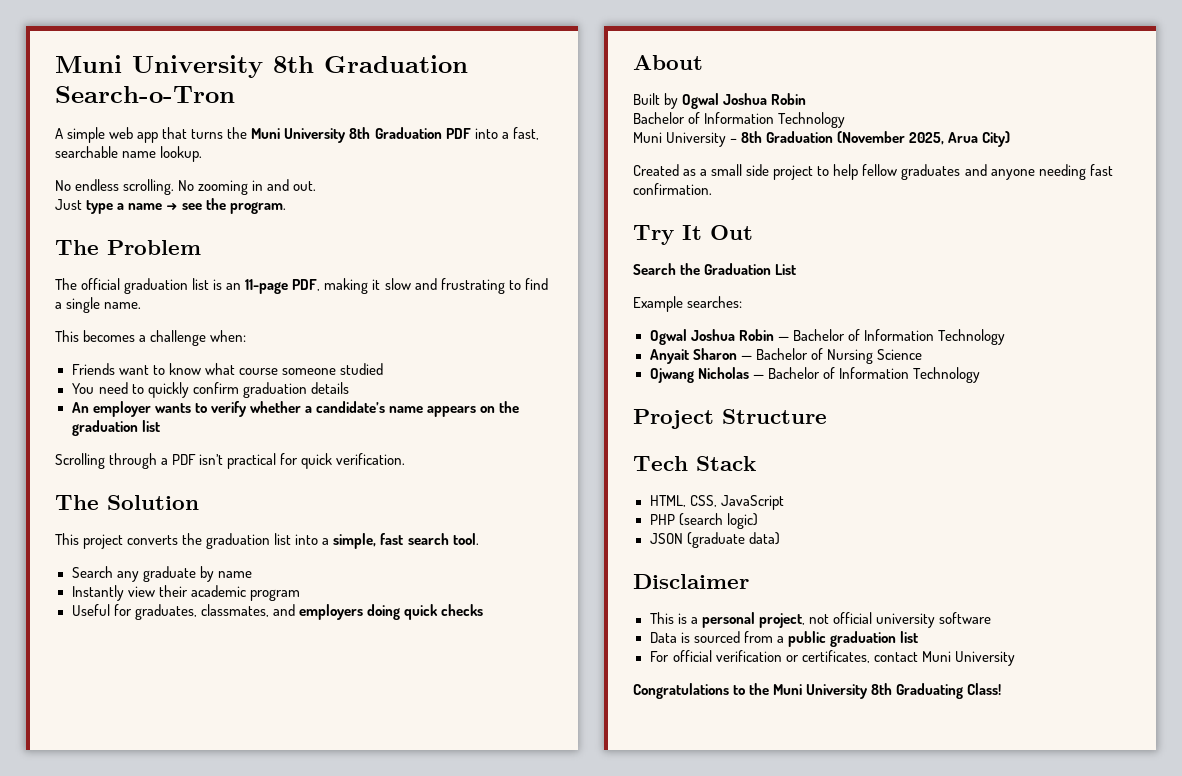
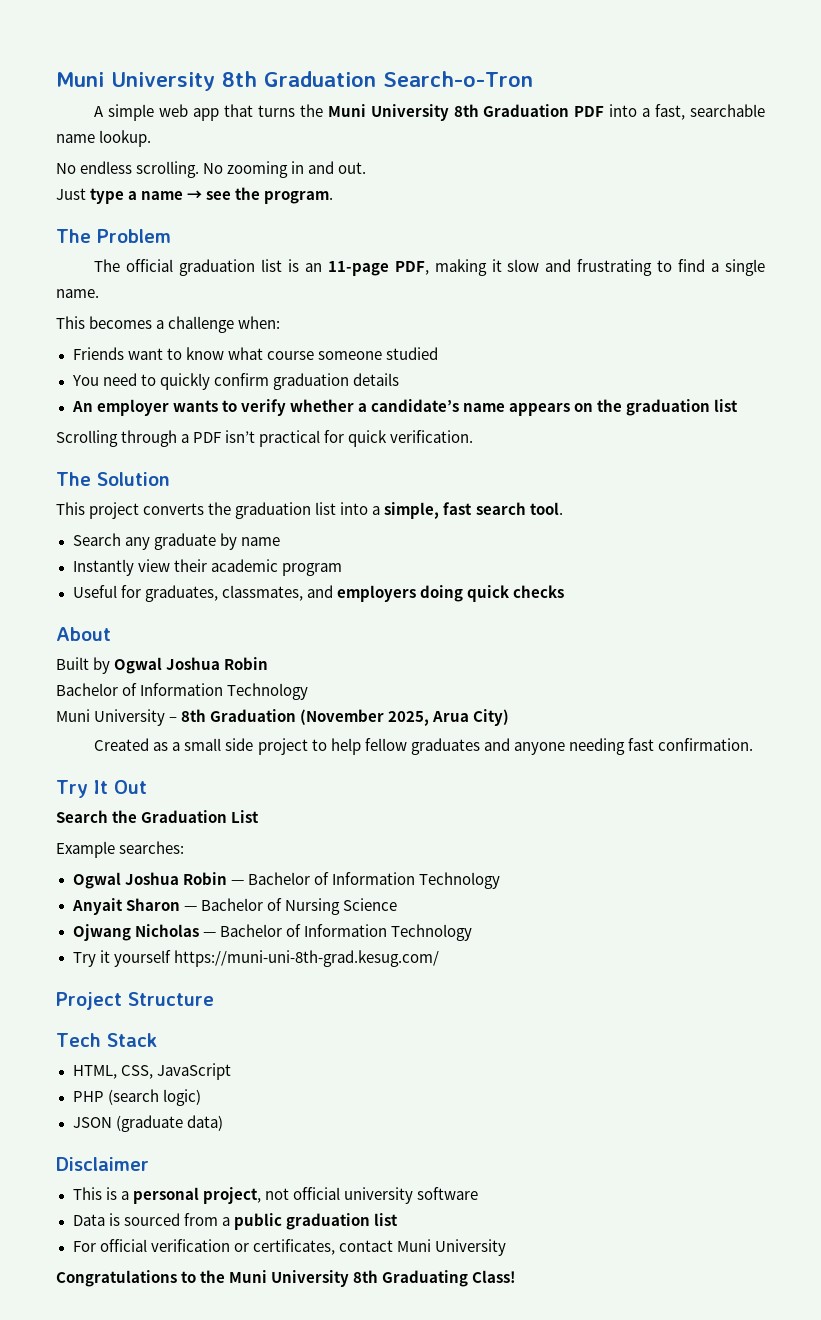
+ Try it yourself https://muni-uni-8th-grad.kesug.com/

